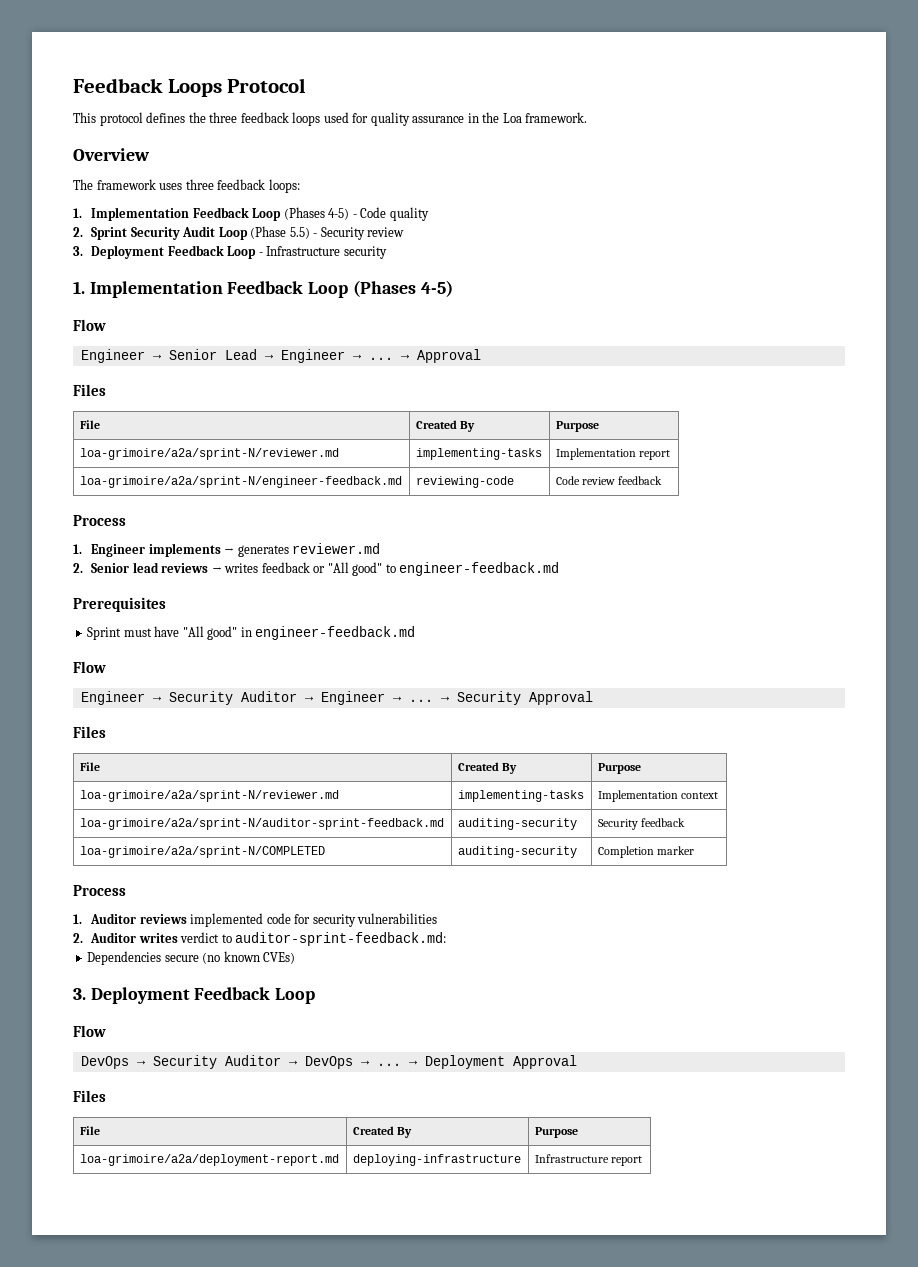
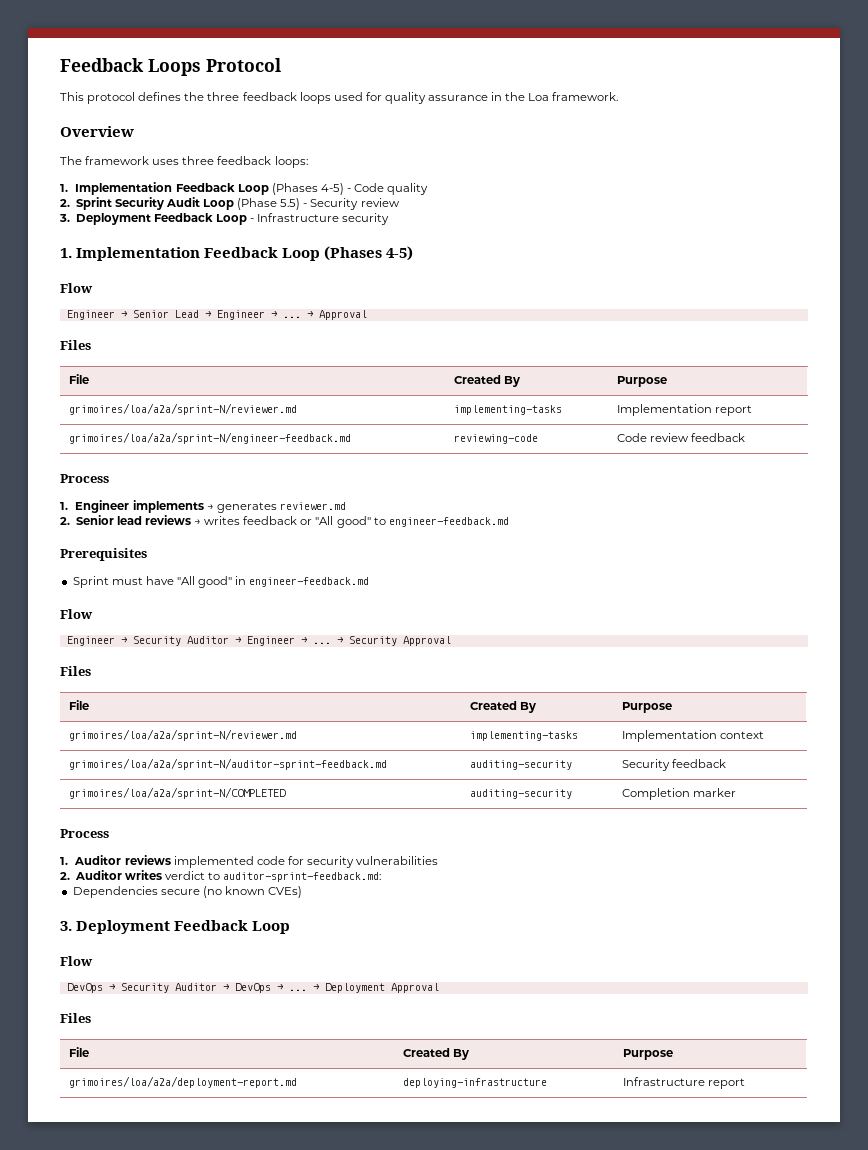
- loa-grimoire/a2a/sprint-N/reviewer.md | implementing-tasks | Implementation report
+ grimoires/loa/a2a/sprint-N/reviewer.md | implementing-tasks | Implementation report
- loa-grimoire/a2a/sprint-N/engineer-feedback.md | reviewing-code | Code review feedback
+ grimoires/loa/a2a/sprint-N/engineer-feedback.md | reviewing-code | Code review feedback
- loa-grimoire/a2a/sprint-N/reviewer.md | implementing-tasks | Implementation context
+ grimoires/loa/a2a/sprint-N/reviewer.md | implementing-tasks | Implementation context
- loa-grimoire/a2a/sprint-N/auditor-sprint-feedback.md | auditing-security | Security feedback
+ grimoires/loa/a2a/sprint-N/auditor-sprint-feedback.md | auditing-security | Security feedback
- loa-grimoire/a2a/sprint-N/COMPLETED | auditing-security | Completion marker
+ grimoires/loa/a2a/sprint-N/COMPLETED | auditing-security | Completion marker
- loa-grimoire/a2a/deployment-report.md | deploying-infrastructure | Infrastructure report
+ grimoires/loa/a2a/deployment-report.md | deploying-infrastructure | Infrastructure report

